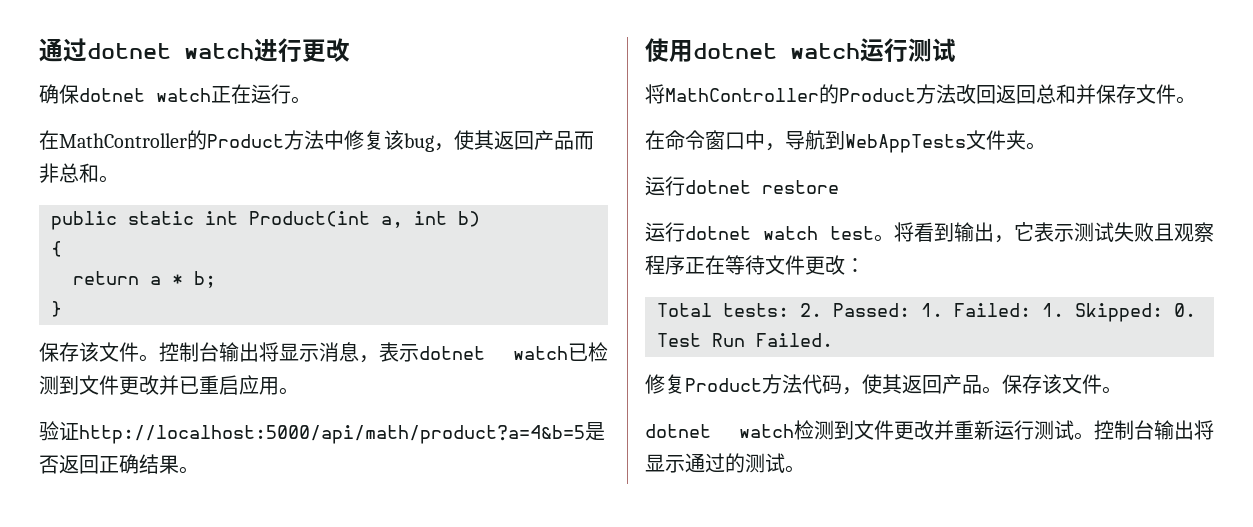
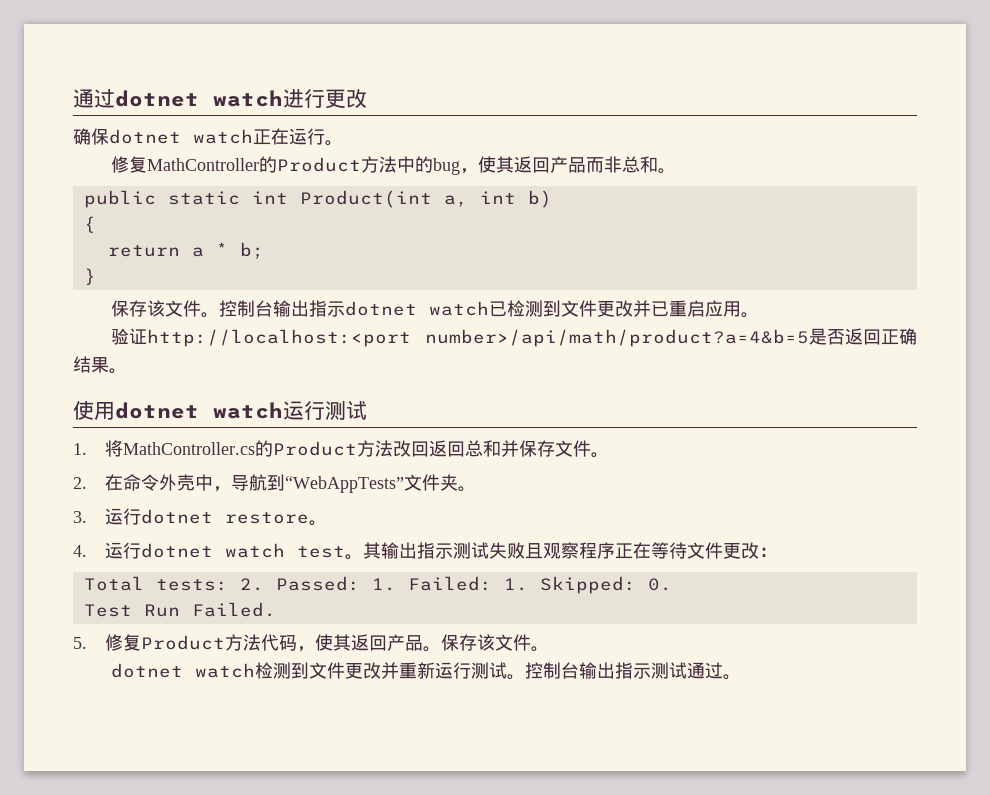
- 在MathController的Product方法中修复该bug，使其返回产品而非总和。
+ 修复MathController的Product方法中的bug，使其返回产品而非总和。
- 控制台输出将显示消息，表示dotnet watch已检测到文件更改并已重启应用。
+ 控制台输出指示dotnet watch已检测到文件更改并已重启应用。
- 验证http://localhost:5000/api/math/product?a=4&b=5是否返回正确结果。
+ 验证http://localhost:<port number>/api/math/product?a=4&b=5是否返回正确结果。
- 将MathController的Product方法改回返回总和并保存文件。
+ 1.将MathController.cs的Product方法改回返回总和并保存文件。
- 在命令窗口中，导航到WebAppTests文件夹。
+ 2.在命令外壳中，导航到“WebAppTests”文件夹。
- 运行dotnet restore
- 运行dotnet watch test。
+ 3.运行dotnet restore。
+ 4.运行dotnet watch test。
- 将看到输出，它表示测试失败且观察程序正在等待文件更改：
+ 其输出指示测试失败且观察程序正在等待文件更改：
- 修复Product方法代码，使其返回产品。
+ 5.修复Product方法代码，使其返回产品。
- 控制台输出将显示通过的测试。
+ 控制台输出指示测试通过。

